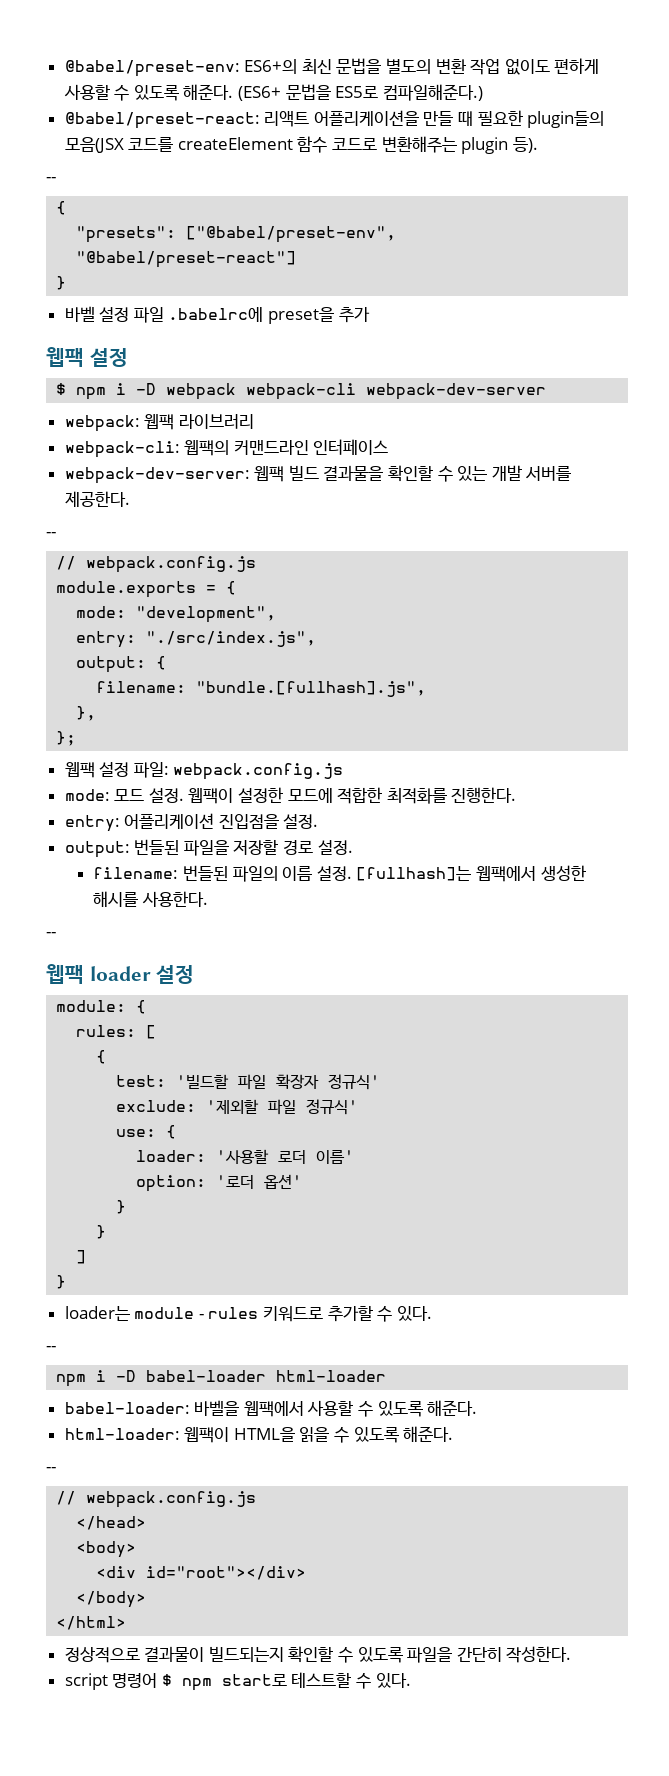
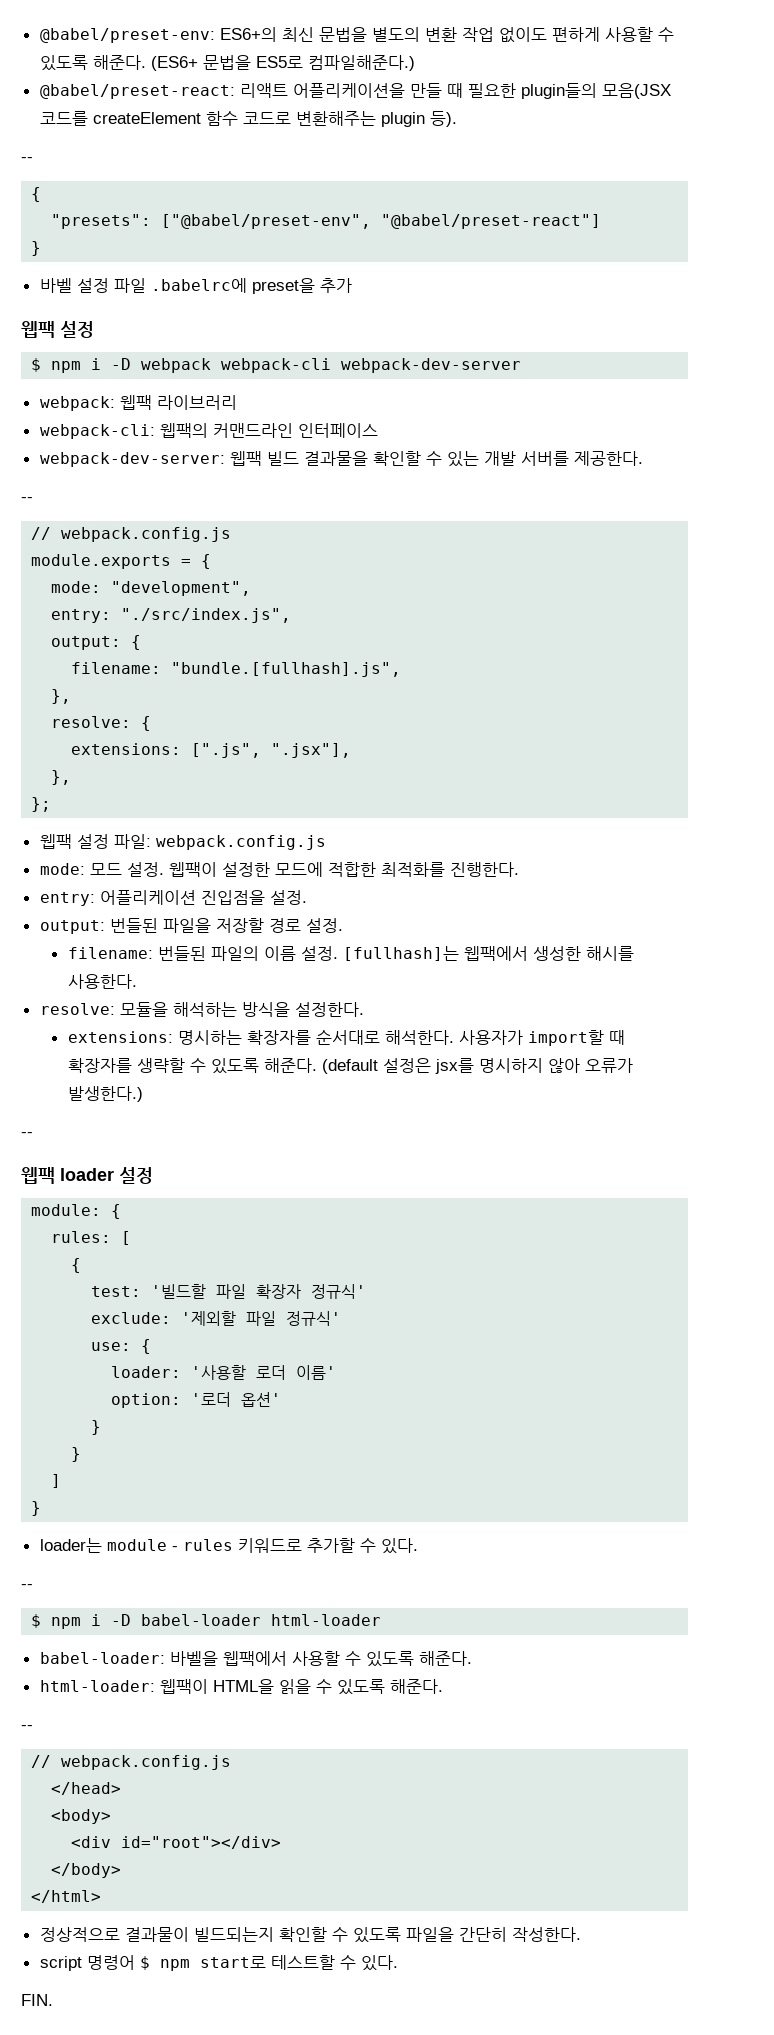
+ resolve: {
+ extensions: [".js", ".jsx"],
+ },
+ resolve: 모듈을 해석하는 방식을 설정한다.
+ extensions: 명시하는 확장자를 순서대로 해석한다. 사용자가 import할 때 확장자를 생략할 수 있도록 해준다. (default 설정은 jsx를 명시하지 않아 오류가 발생한다.)
- npm i -D babel-loader html-loader
+ $ npm i -D babel-loader html-loader
+ FIN.

